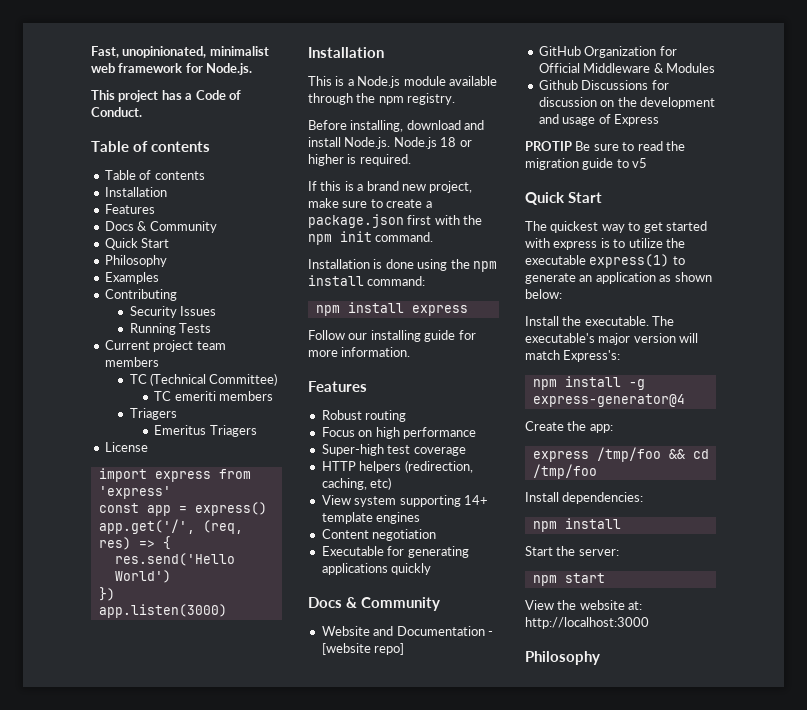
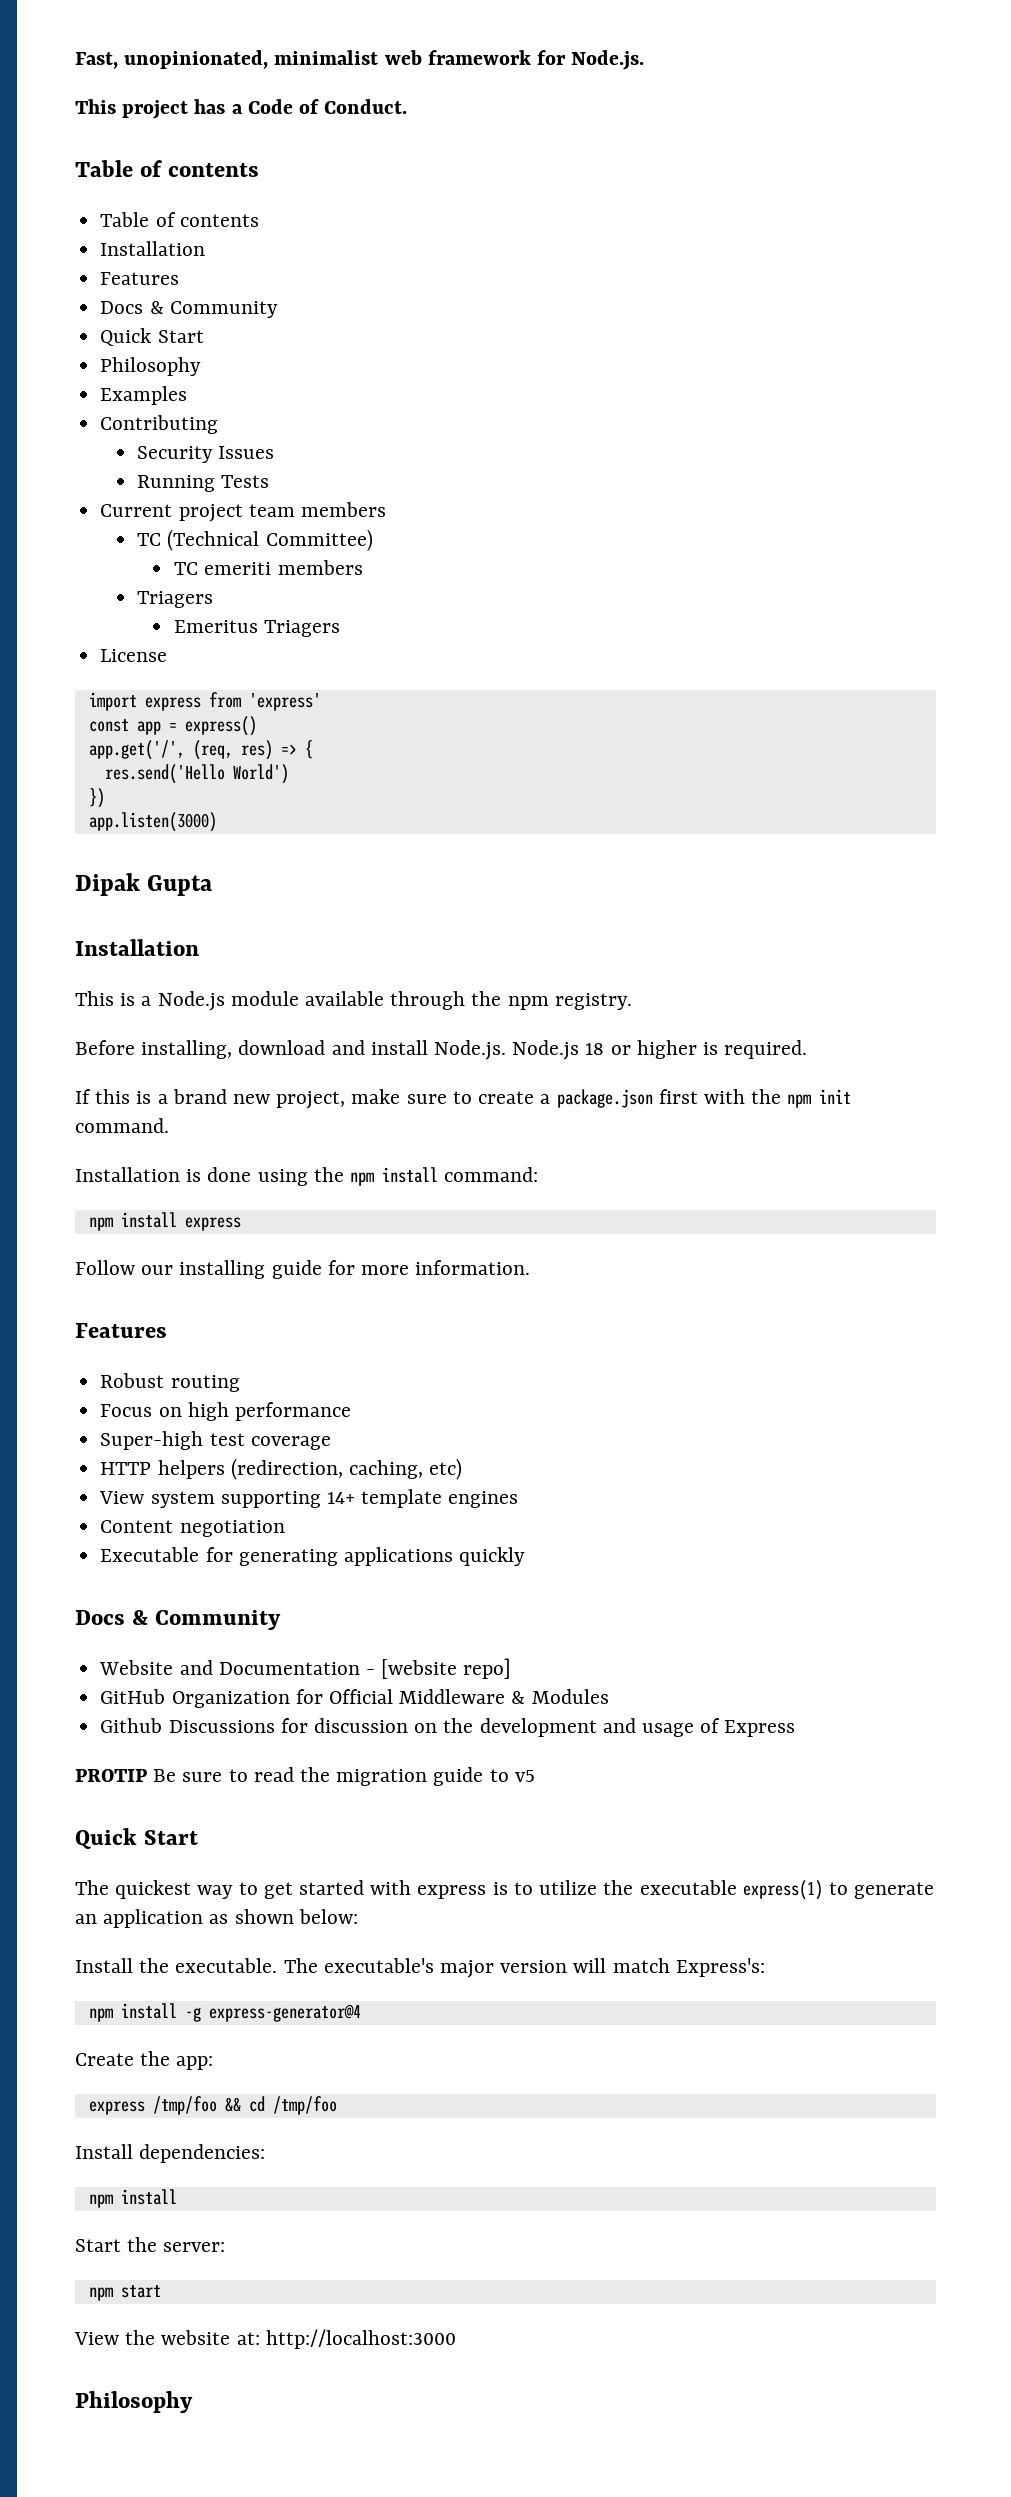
+ Dipak Gupta

